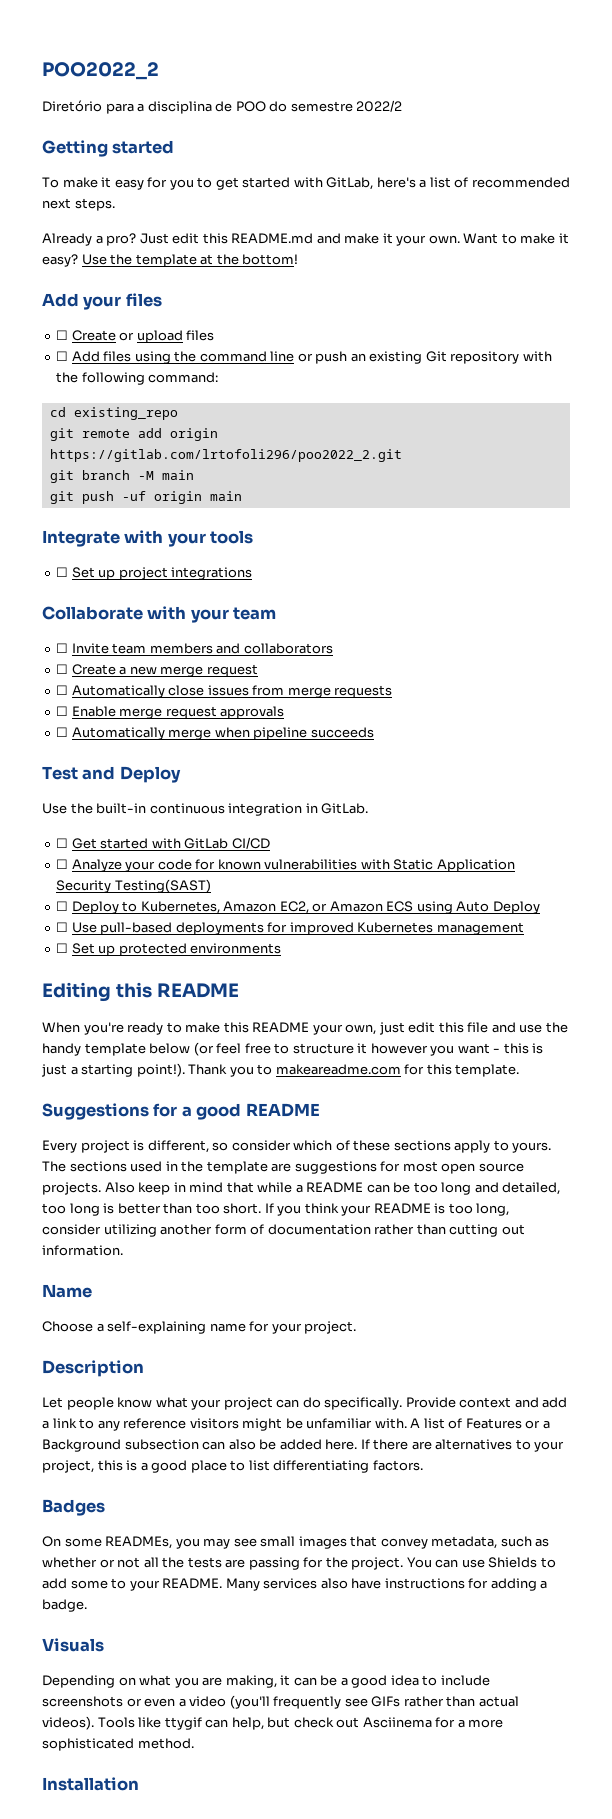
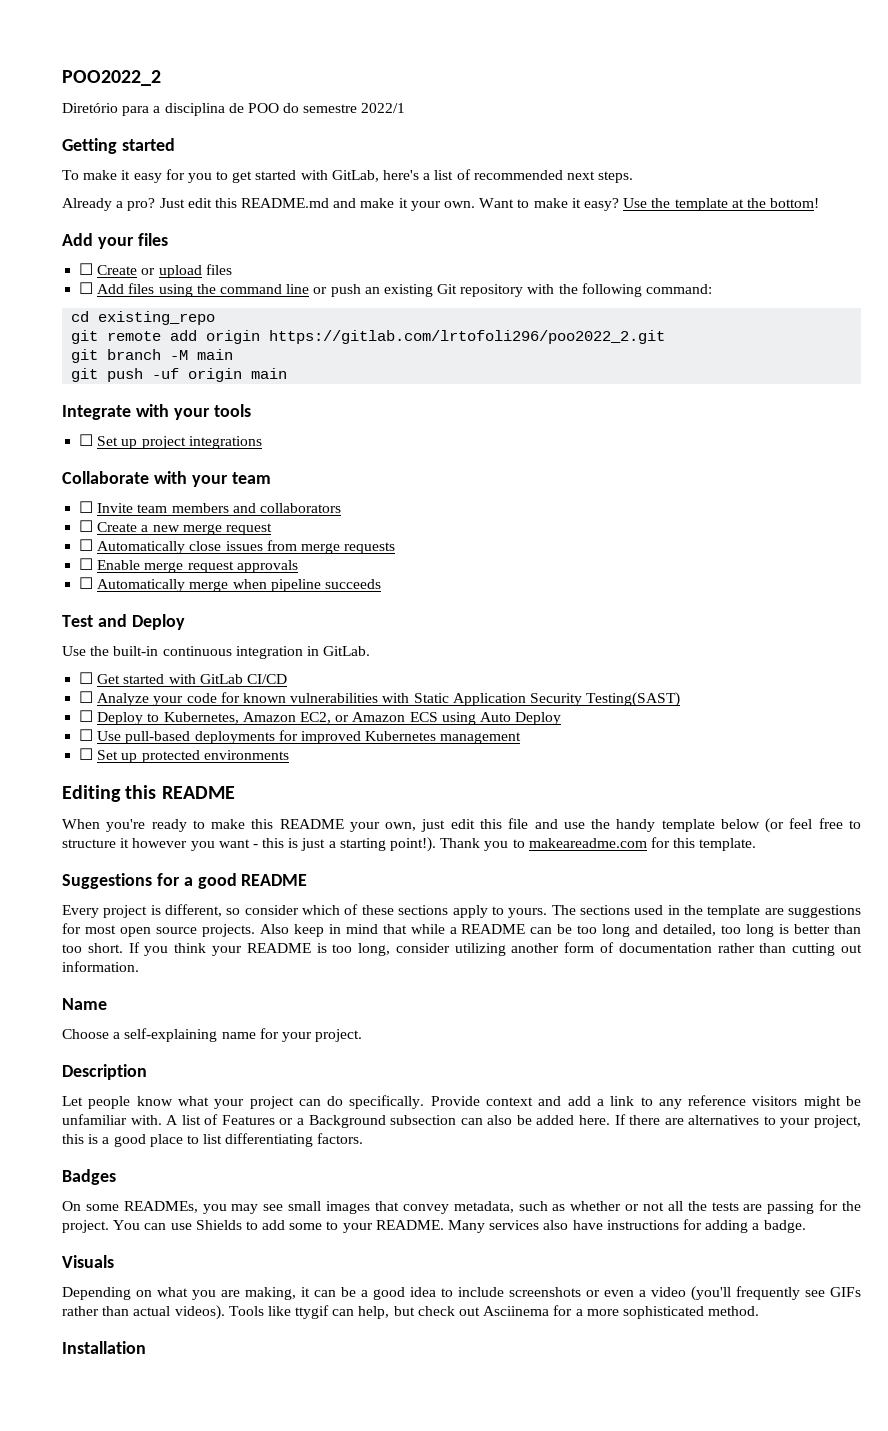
- Diretório para a disciplina de POO do semestre 2022/2
+ Diretório para a disciplina de POO do semestre 2022/1

